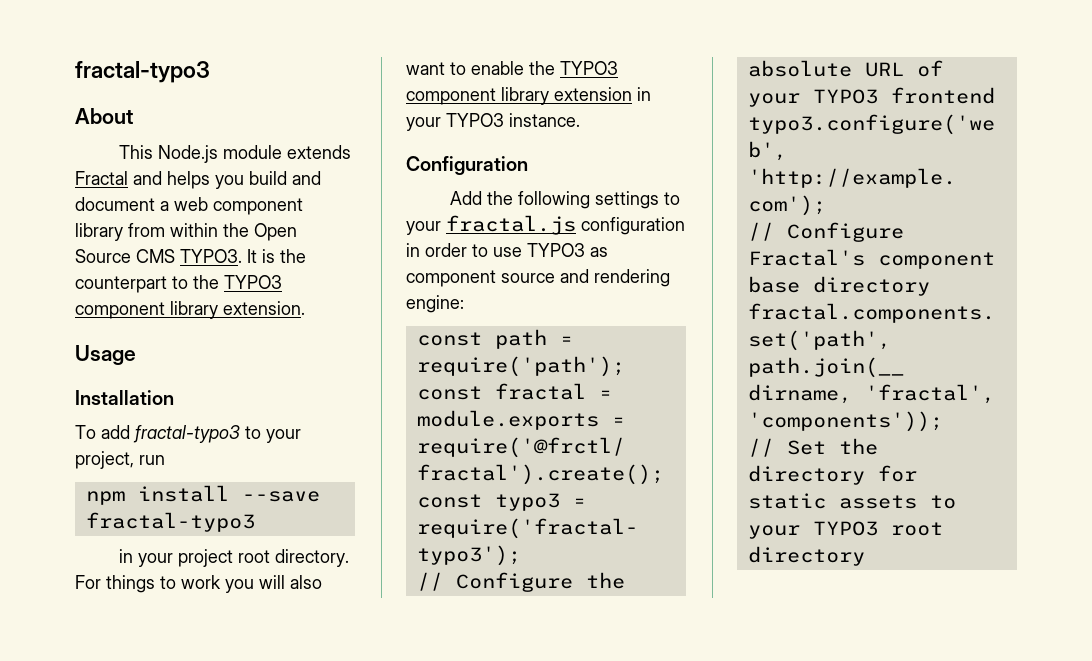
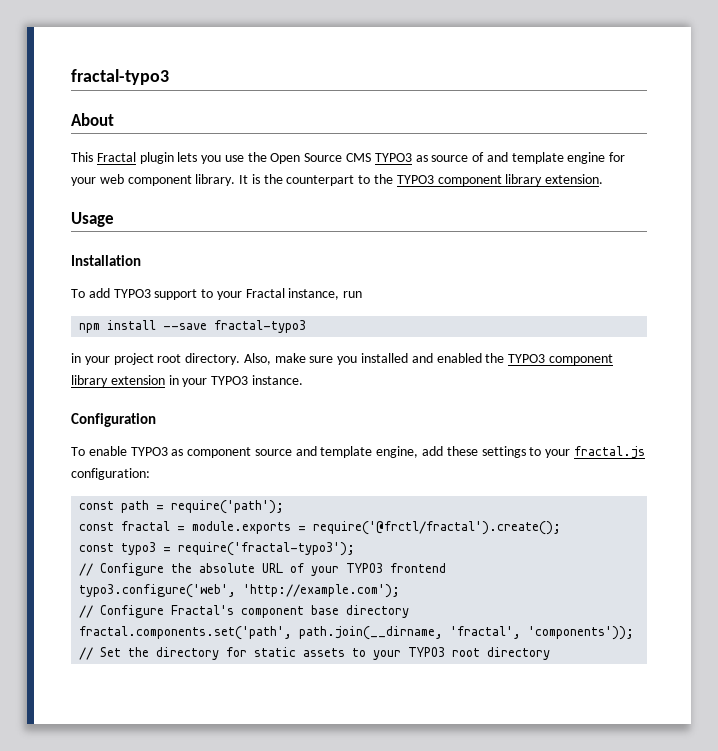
- This Node.js module extends Fractal and helps you build and document a web component library from within the Open Source CMS TYPO3.
+ This Fractal plugin lets you use the Open Source CMS TYPO3 as source of and template engine for your web component library.
- To add fractal-typo3 to your project, run
+ To add TYPO3 support to your Fractal instance, run
- For things to work you will also want to enable the TYPO3 component library extension in your TYPO3 instance.
+ Also, make sure you installed and enabled the TYPO3 component library extension in your TYPO3 instance.
- Add the following settings to your fractal.js configuration in order to use TYPO3 as component source and rendering engine:
+ To enable TYPO3 as component source and template engine, add these settings to your fractal.js configuration:

